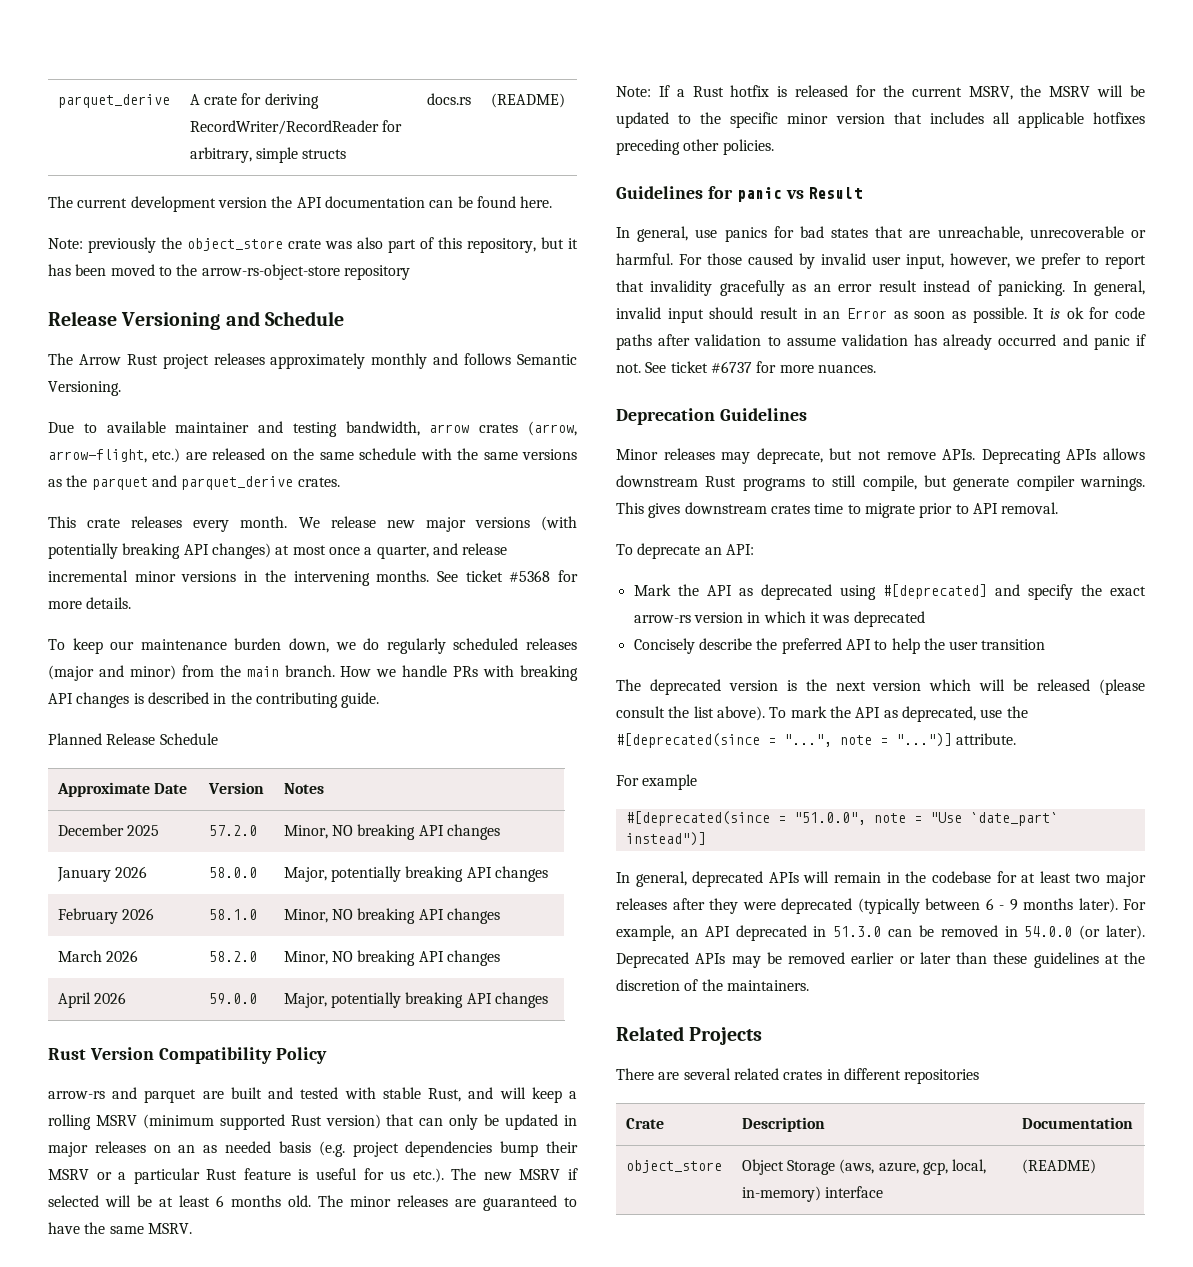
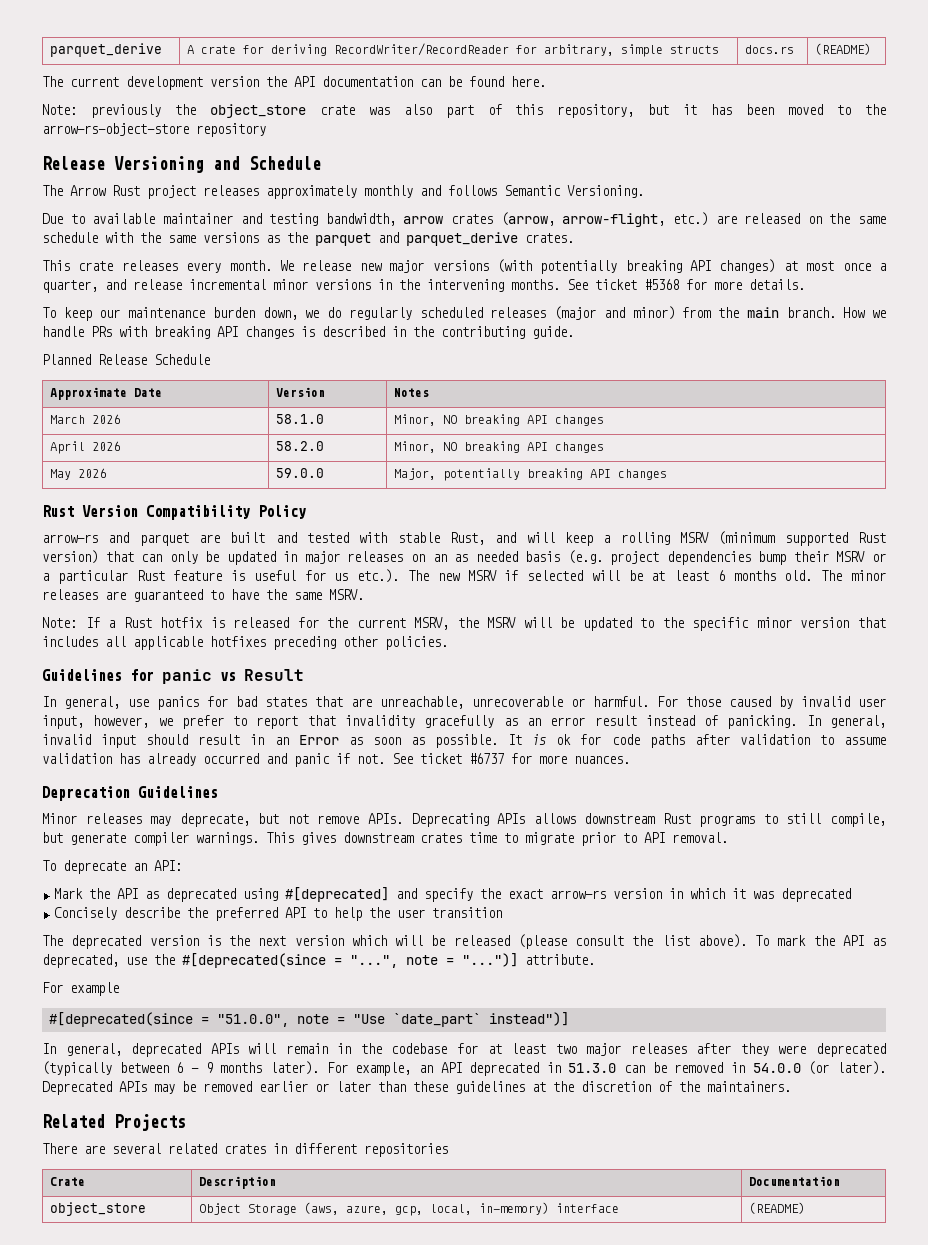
- December 2025 | 57.2.0 | Minor, NO breaking API changes
- January 2026 | 58.0.0 | Major, potentially breaking API changes
- February 2026 | 58.1.0 | Minor, NO breaking API changes
+ March 2026 | 58.1.0 | Minor, NO breaking API changes
- March 2026 | 58.2.0 | Minor, NO breaking API changes
+ April 2026 | 58.2.0 | Minor, NO breaking API changes
- April 2026 | 59.0.0 | Major, potentially breaking API changes
+ May 2026 | 59.0.0 | Major, potentially breaking API changes

